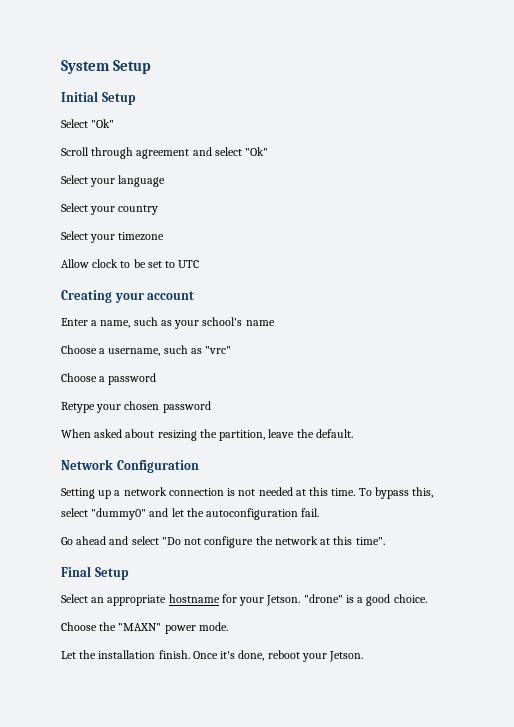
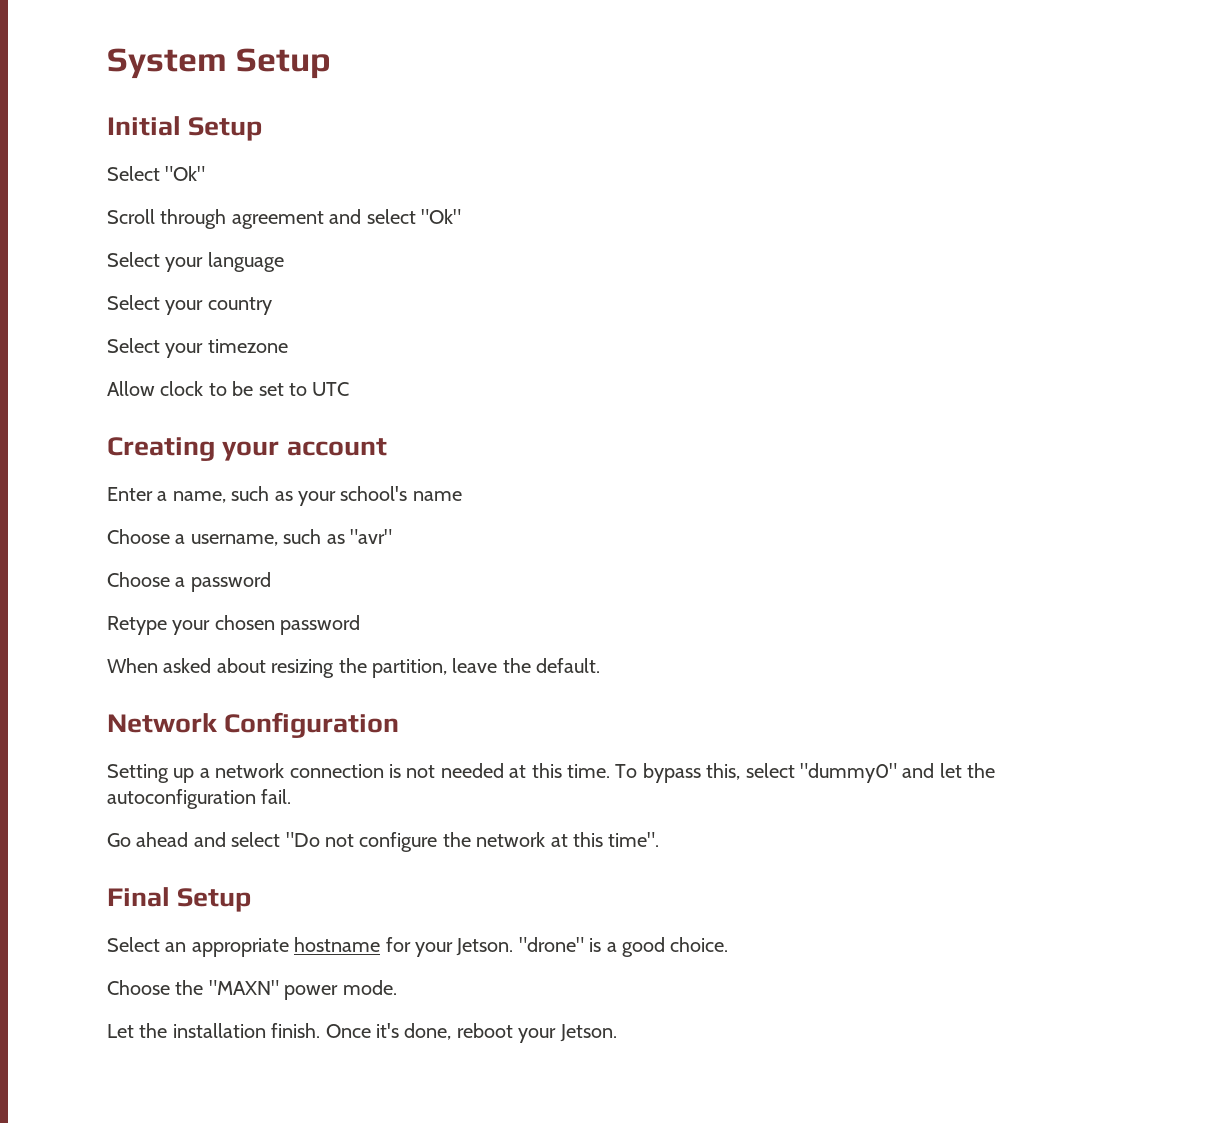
- Choose a username, such as "vrc"
+ Choose a username, such as "avr"

